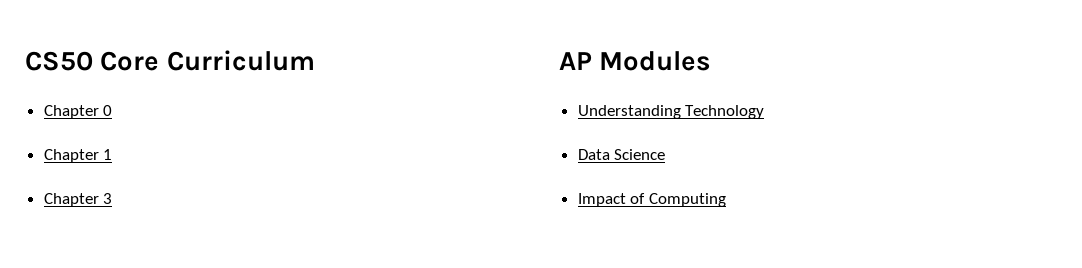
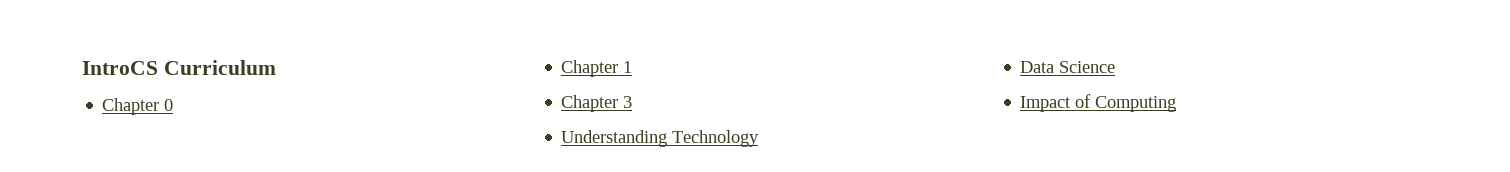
- CS50 Core Curriculum
+ IntroCS Curriculum
- AP Modules

